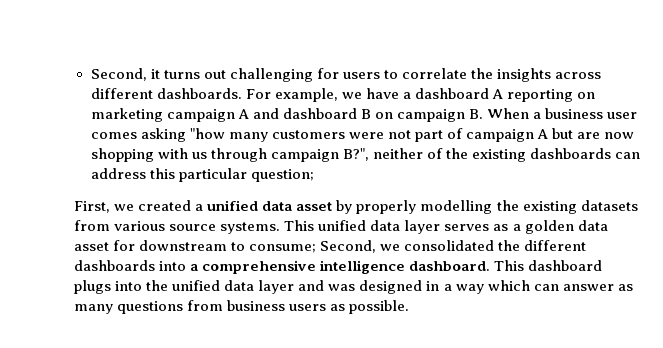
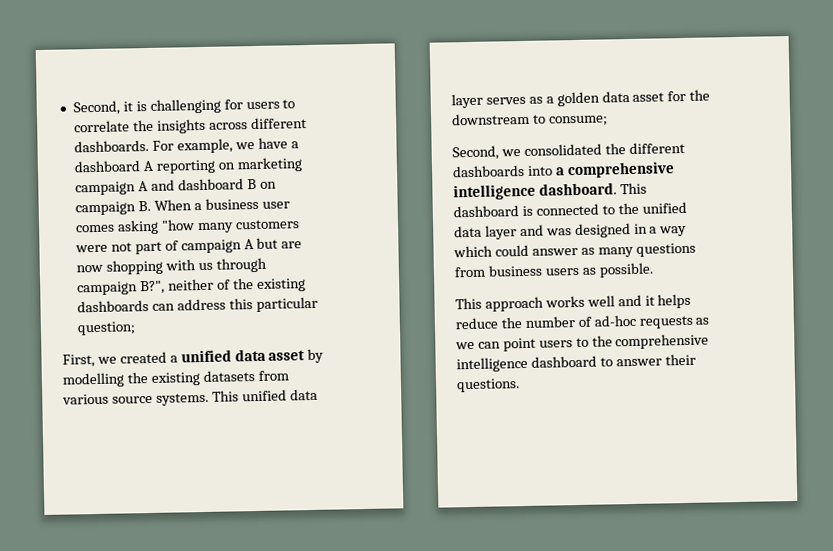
- Second, it turns out challenging for users to correlate the insights across different dashboards.
+ Second, it is challenging for users to correlate the insights across different dashboards.
- First, we created a unified data asset by properly modelling the existing datasets from various source systems.
+ First, we created a unified data asset by modelling the existing datasets from various source systems.
- This unified data layer serves as a golden data asset for downstream to consume; Second, we consolidated the different dashboards into a comprehensive intelligence dashboard.
+ This unified data layer serves as a golden data asset for the downstream to consume;
+ Second, we consolidated the different dashboards into a comprehensive intelligence dashboard.
- This dashboard plugs into the unified data layer and was designed in a way which can answer as many questions from business users as possible.
+ This dashboard is connected to the unified data layer and was designed in a way which could answer as many questions from business users as possible.
+ This approach works well and it helps reduce the number of ad-hoc requests as we can point users to the comprehensive intelligence dashboard to answer their questions.

